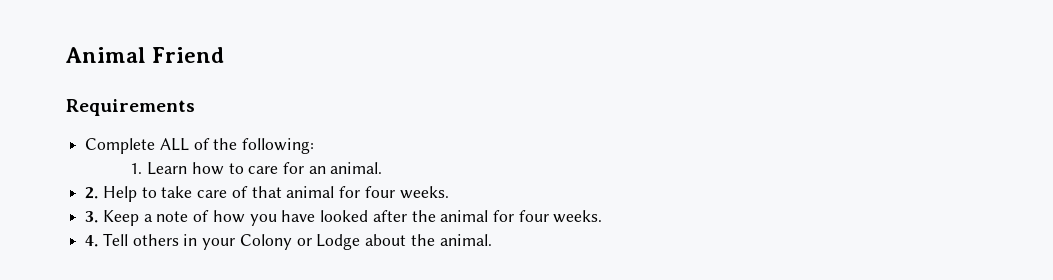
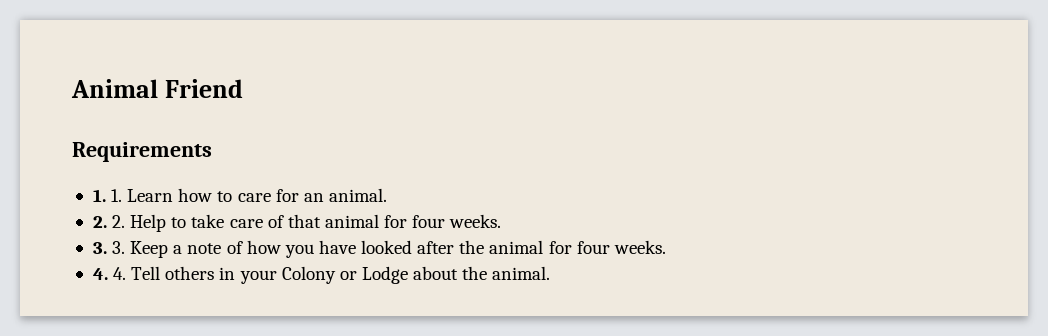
- Complete ALL of the following:
- 1. Learn how to care for an animal.
+ 1. 1. Learn how to care for an animal.
- 2. Help to take care of that animal for four weeks.
+ 2. 2. Help to take care of that animal for four weeks.
- 3. Keep a note of how you have looked after the animal for four weeks.
+ 3. 3. Keep a note of how you have looked after the animal for four weeks.
- 4. Tell others in your Colony or Lodge about the animal.
+ 4. 4. Tell others in your Colony or Lodge about the animal.

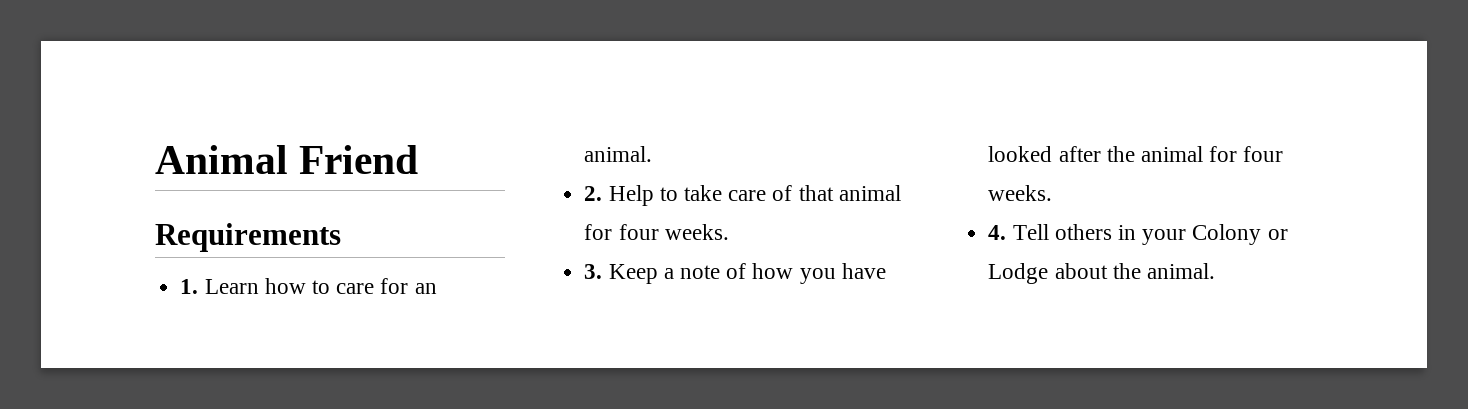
- 1. 1. Learn how to care for an animal.
+ 1. Learn how to care for an animal.
- 2. 2. Help to take care of that animal for four weeks.
+ 2. Help to take care of that animal for four weeks.
- 3. 3. Keep a note of how you have looked after the animal for four weeks.
+ 3. Keep a note of how you have looked after the animal for four weeks.
- 4. 4. Tell others in your Colony or Lodge about the animal.
+ 4. Tell others in your Colony or Lodge about the animal.

